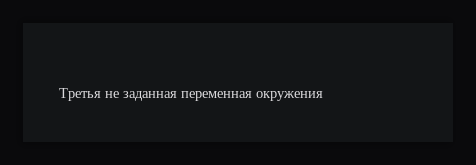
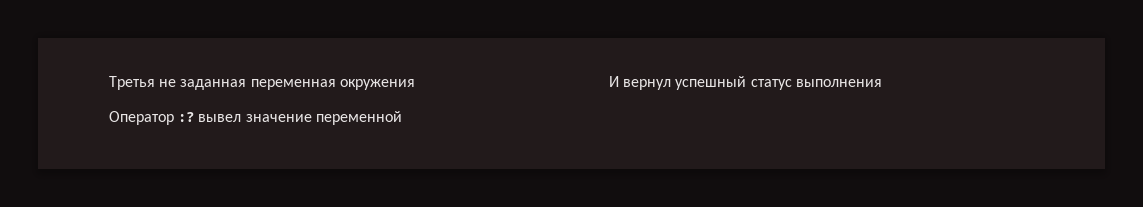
+ Оператор :? вывел значение переменной
+ И вернул успешный статус выполнения

